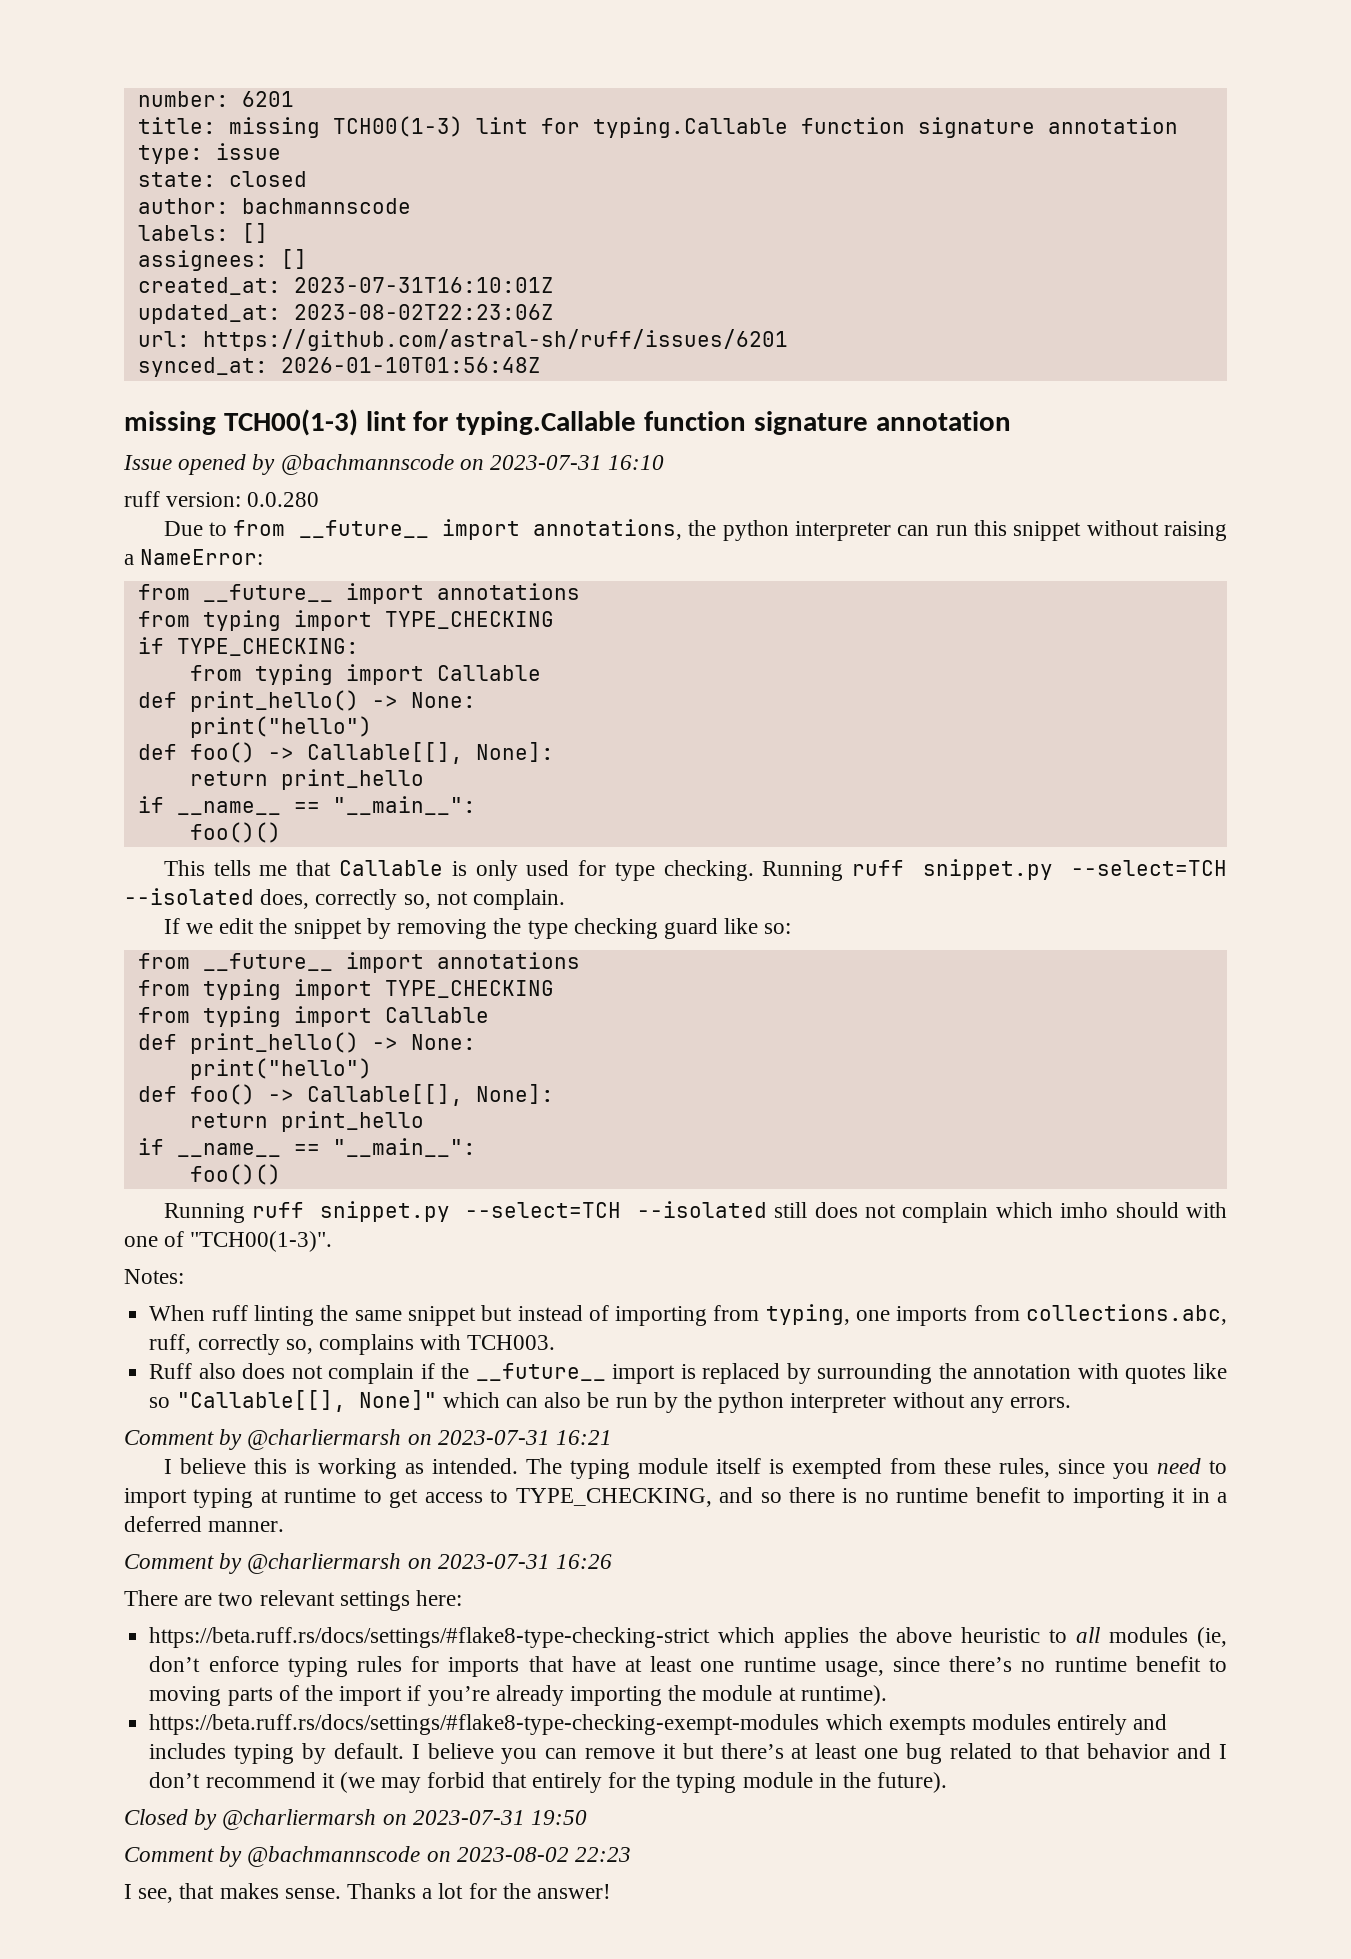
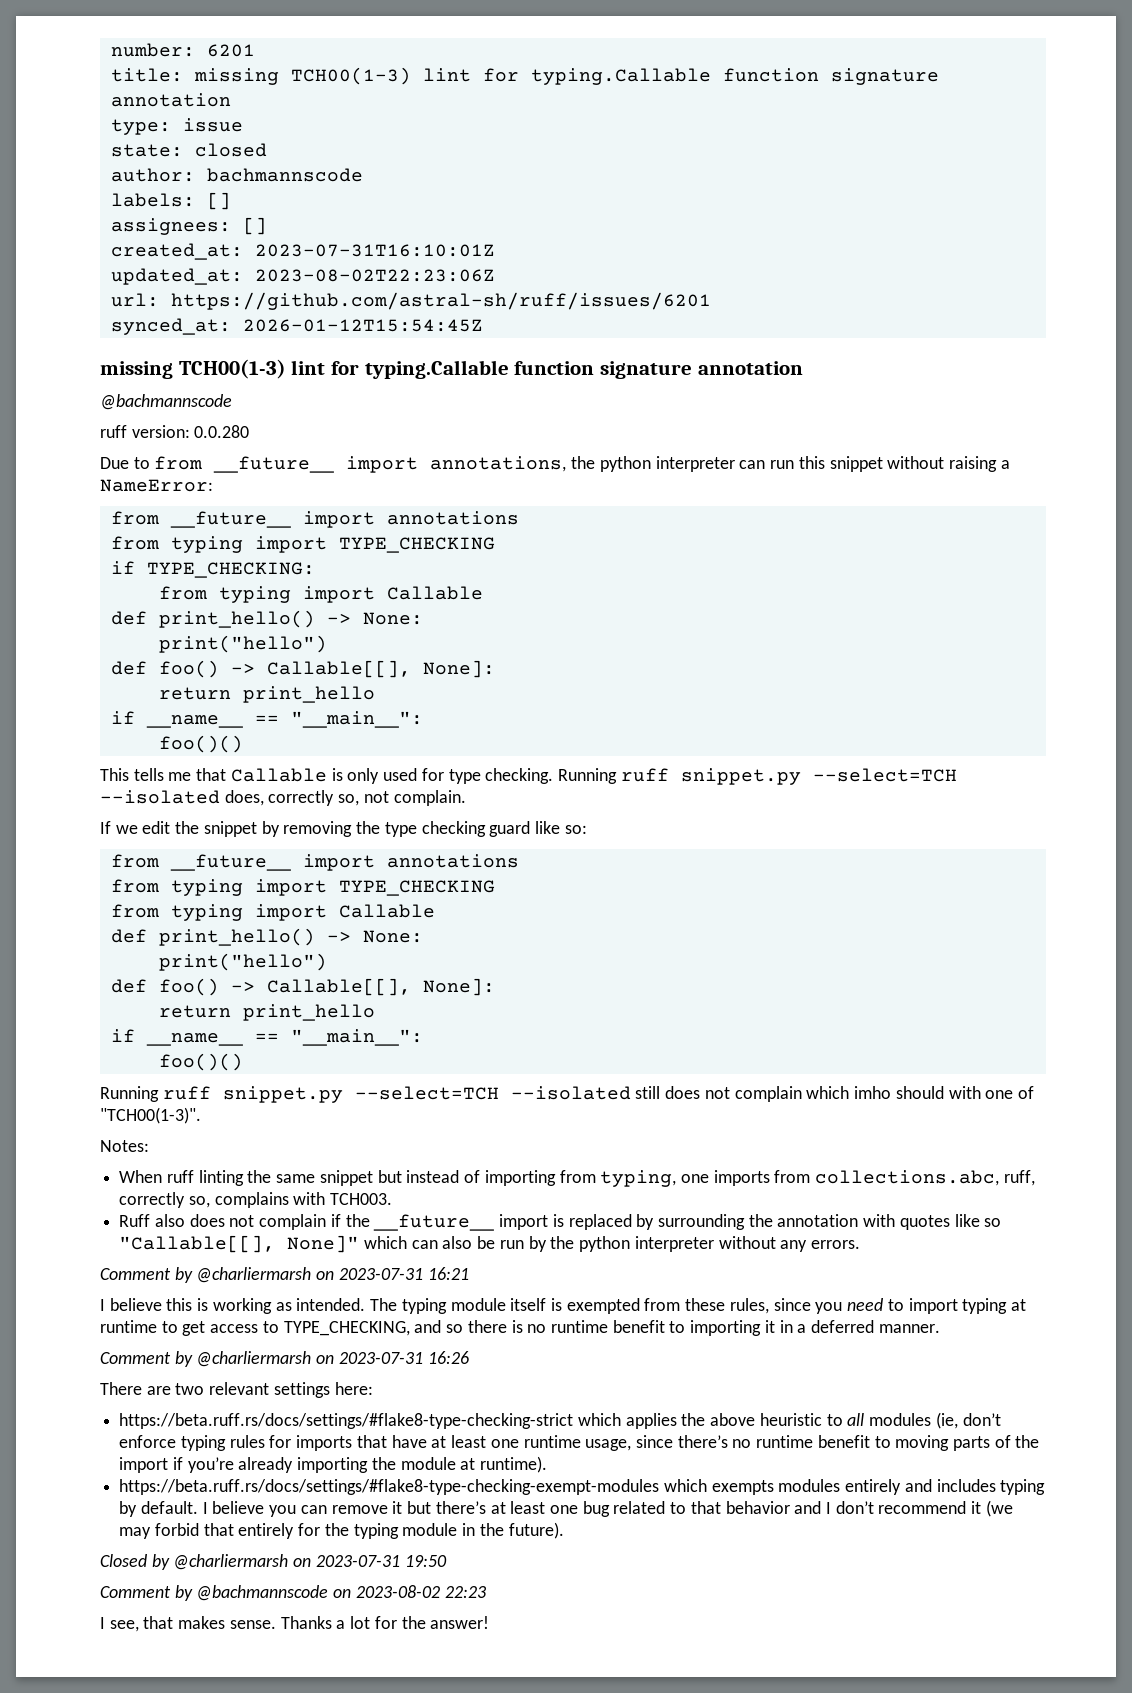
- synced_at: 2026-01-10T01:56:48Z
+ synced_at: 2026-01-12T15:54:45Z
  missing TCH00(1-3) lint for typing.Callable function signature annotation
- Issue opened by @bachmannscode on 2023-07-31 16:10
+ @bachmannscode

